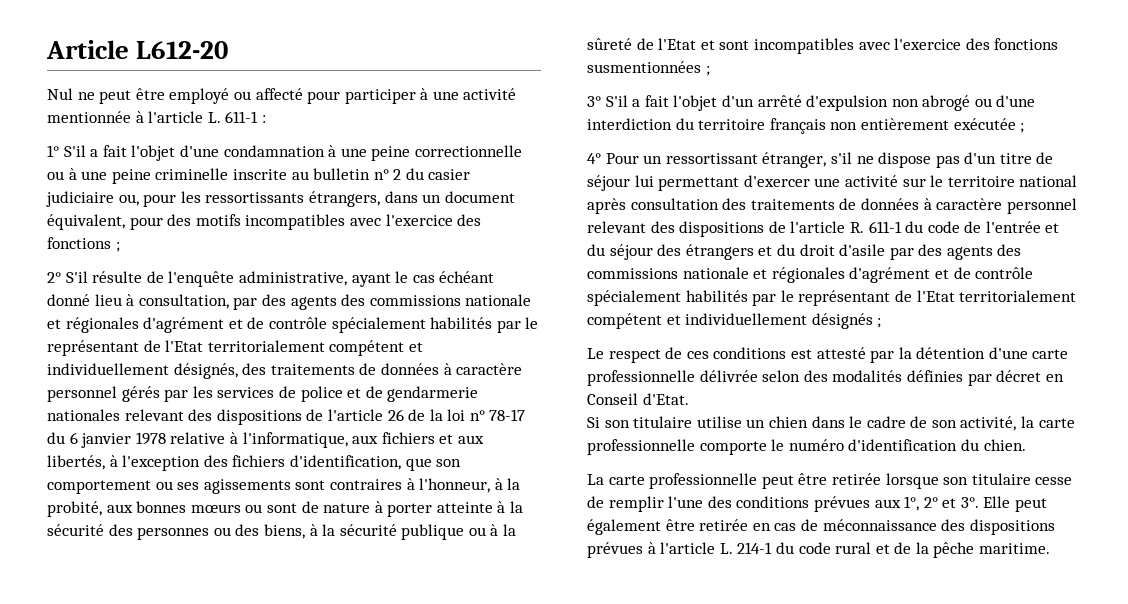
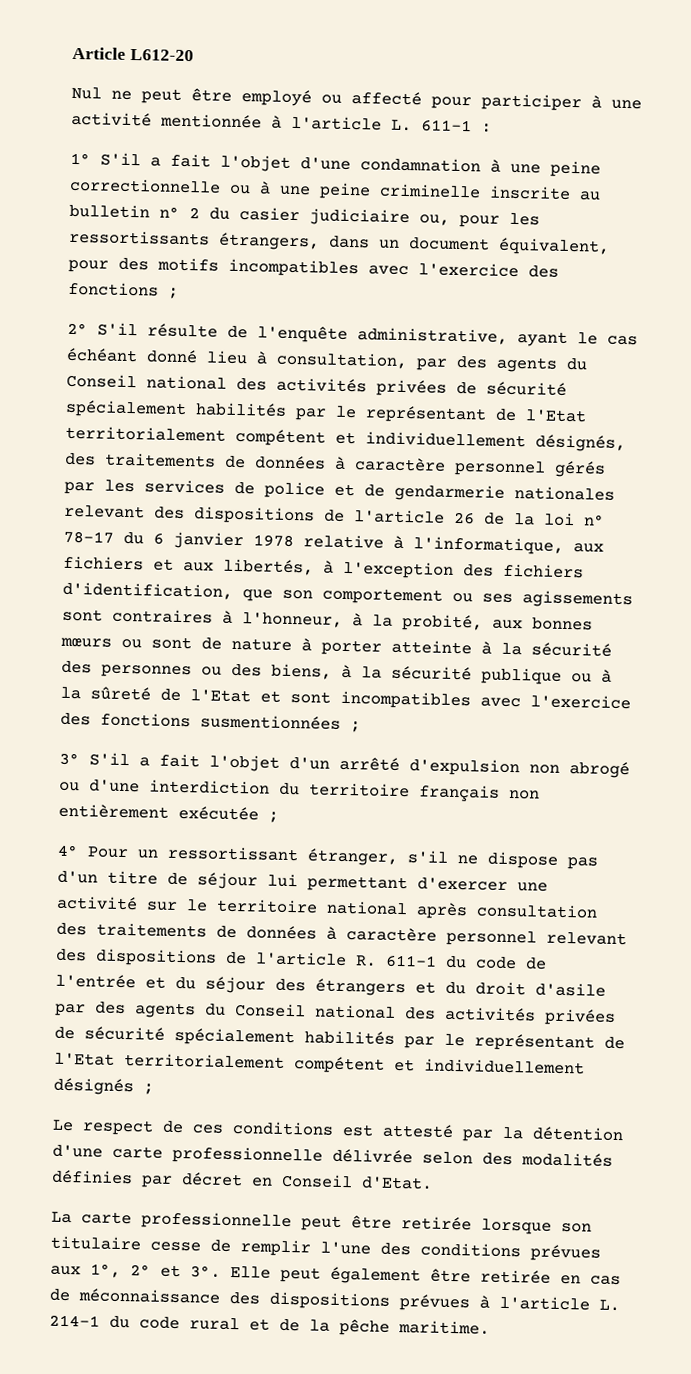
- 2° S'il résulte de l'enquête administrative, ayant le cas échéant donné lieu à consultation, par des agents des commissions nationale et régionales d'agrément et de contrôle spécialement habilités par le représentant de l'Etat territorialement compétent et individuellement désignés, des traitements de données à caractère personnel gérés par les services de police et de gendarmerie nationales relevant des dispositions de l'article 26 de la loi n° 78-17 du 6 janvier 1978 relative à l'informatique, aux fichiers et aux libertés, à l'exception des fichiers d'identification, que son comportement ou ses agissements sont contraires à l'honneur, à la probité, aux bonnes mœurs ou sont de nature à porter atteinte à la sécurité des personnes ou des biens, à la sécurité publique ou à la sûreté de l'Etat et sont incompatibles avec l'exercice des fonctions susmentionnées ;
+ 2° S'il résulte de l'enquête administrative, ayant le cas échéant donné lieu à consultation, par des agents du Conseil national des activités privées de sécurité spécialement habilités par le représentant de l'Etat territorialement compétent et individuellement désignés, des traitements de données à caractère personnel gérés par les services de police et de gendarmerie nationales relevant des dispositions de l'article 26 de la loi n° 78-17 du 6 janvier 1978 relative à l'informatique, aux fichiers et aux libertés, à l'exception des fichiers d'identification, que son comportement ou ses agissements sont contraires à l'honneur, à la probité, aux bonnes mœurs ou sont de nature à porter atteinte à la sécurité des personnes ou des biens, à la sécurité publique ou à la sûreté de l'Etat et sont incompatibles avec l'exercice des fonctions susmentionnées ;
- 4° Pour un ressortissant étranger, s'il ne dispose pas d'un titre de séjour lui permettant d'exercer une activité sur le territoire national après consultation des traitements de données à caractère personnel relevant des dispositions de l'article R. 611-1 du code de l'entrée et du séjour des étrangers et du droit d'asile par des agents des commissions nationale et régionales d'agrément et de contrôle spécialement habilités par le représentant de l'Etat territorialement compétent et individuellement désignés ;
+ 4° Pour un ressortissant étranger, s'il ne dispose pas d'un titre de séjour lui permettant d'exercer une activité sur le territoire national après consultation des traitements de données à caractère personnel relevant des dispositions de l'article R. 611-1 du code de l'entrée et du séjour des étrangers et du droit d'asile par des agents du Conseil national des activités privées de sécurité spécialement habilités par le représentant de l'Etat territorialement compétent et individuellement désignés ;
- Si son titulaire utilise un chien dans le cadre de son activité, la carte professionnelle comporte le numéro d'identification du chien.

